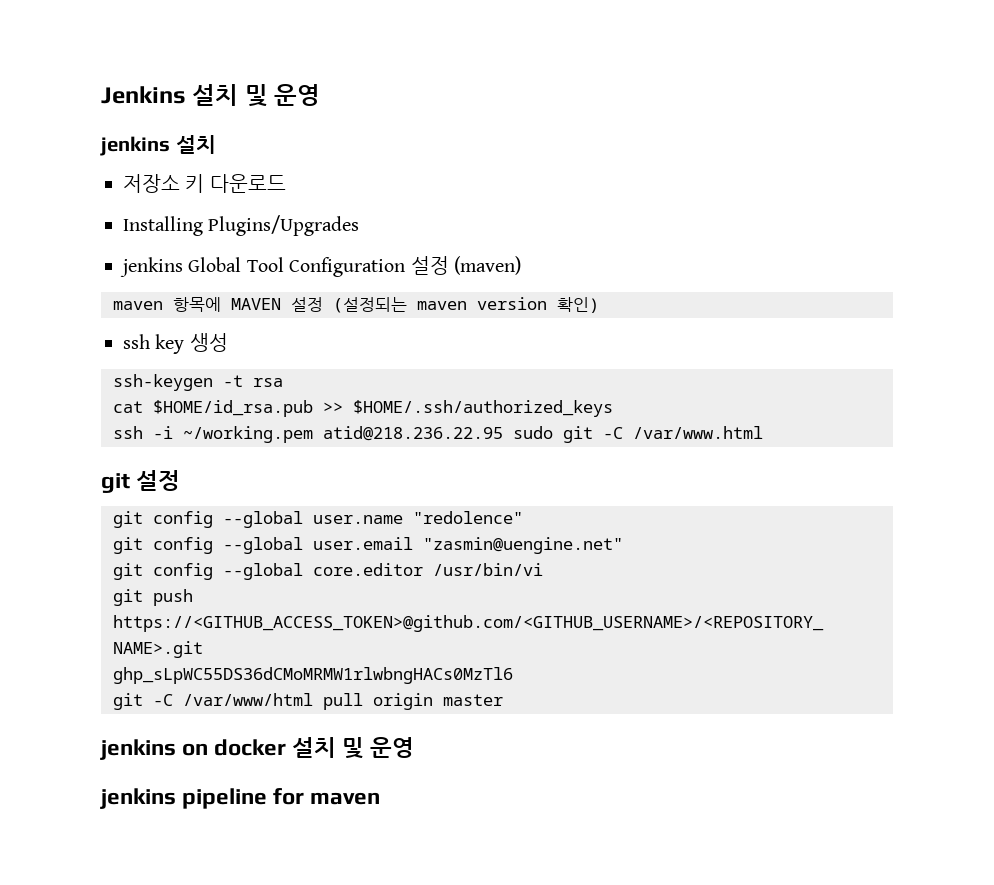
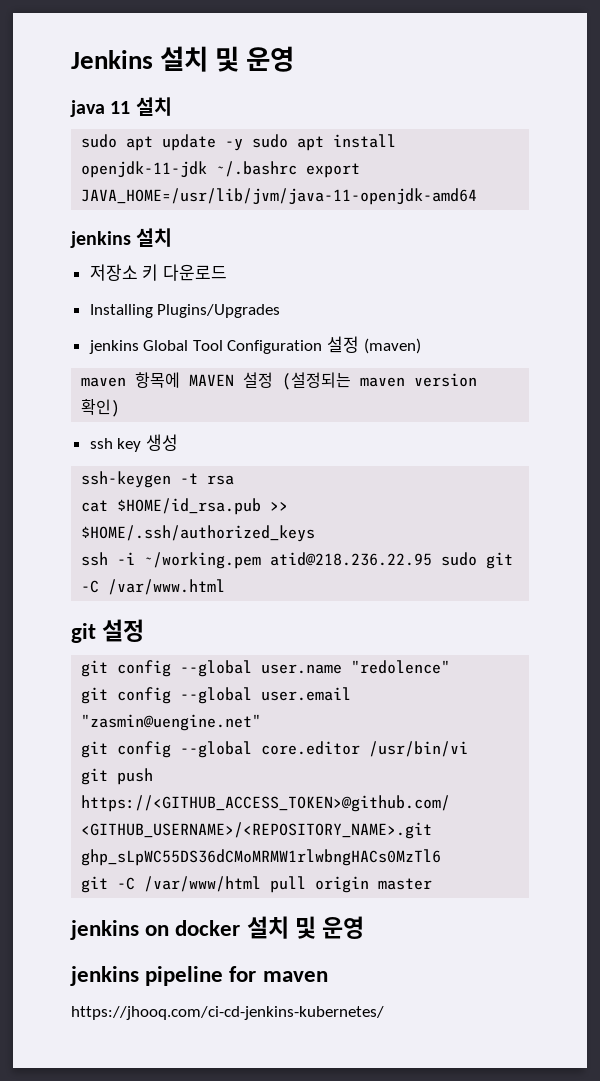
+ java 11 설치
+ sudo apt update -y sudo apt install openjdk-11-jdk ~/.bashrc export JAVA_HOME=/usr/lib/jvm/java-11-openjdk-amd64
+ https://jhooq.com/ci-cd-jenkins-kubernetes/

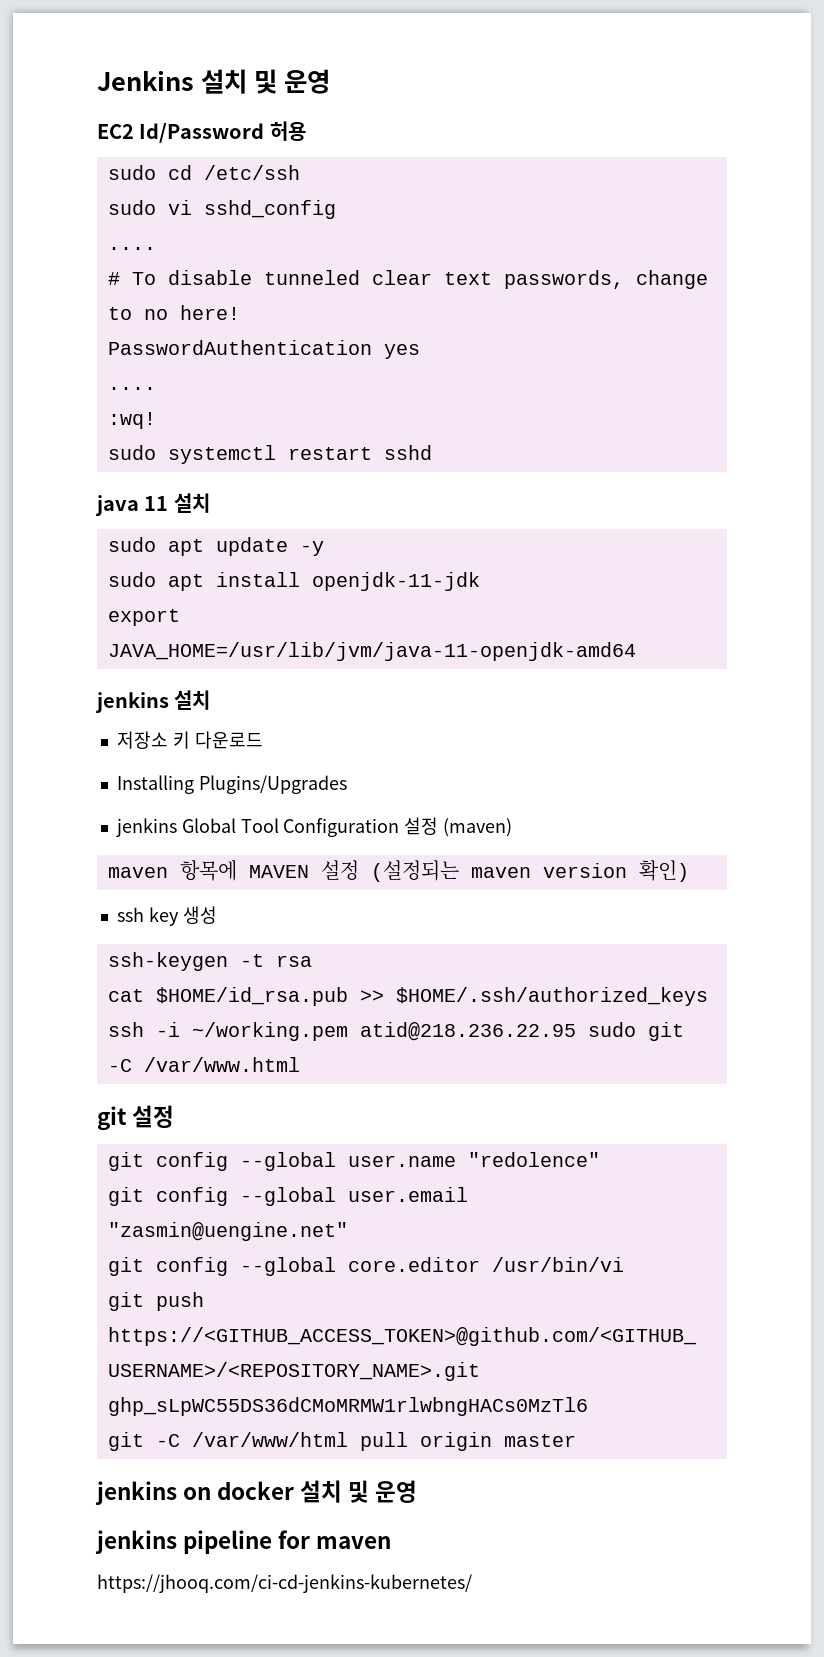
+ EC2 Id/Password 허용
+ sudo cd /etc/ssh
+ sudo vi sshd_config
+ ....
+ # To disable tunneled clear text passwords, change to no here!
+ PasswordAuthentication yes
+ ....
+ :wq!
+ sudo systemctl restart sshd
- sudo apt update -y sudo apt install openjdk-11-jdk ~/.bashrc export JAVA_HOME=/usr/lib/jvm/java-11-openjdk-amd64
+ sudo apt update -y
+ sudo apt install openjdk-11-jdk
+ export JAVA_HOME=/usr/lib/jvm/java-11-openjdk-amd64

